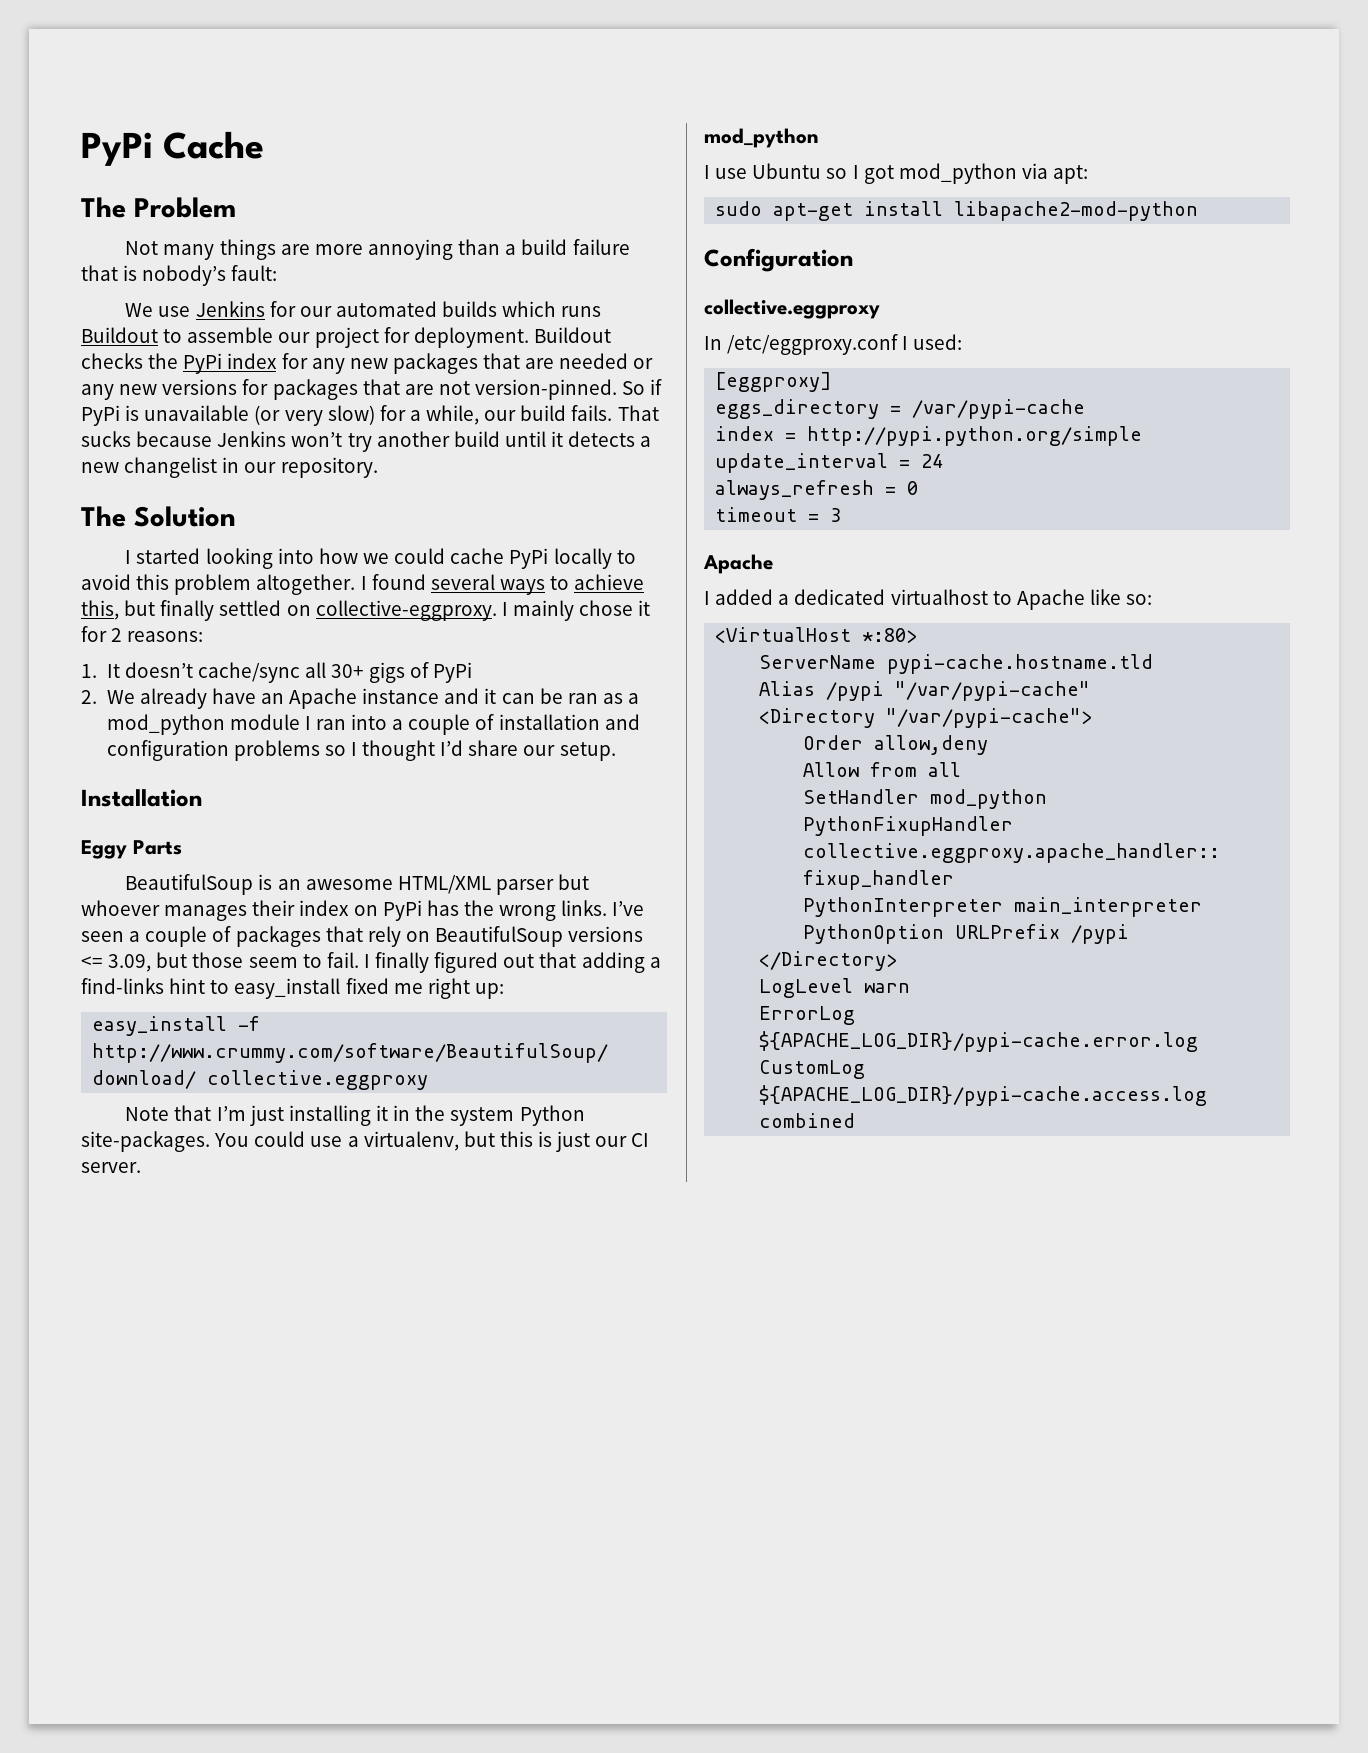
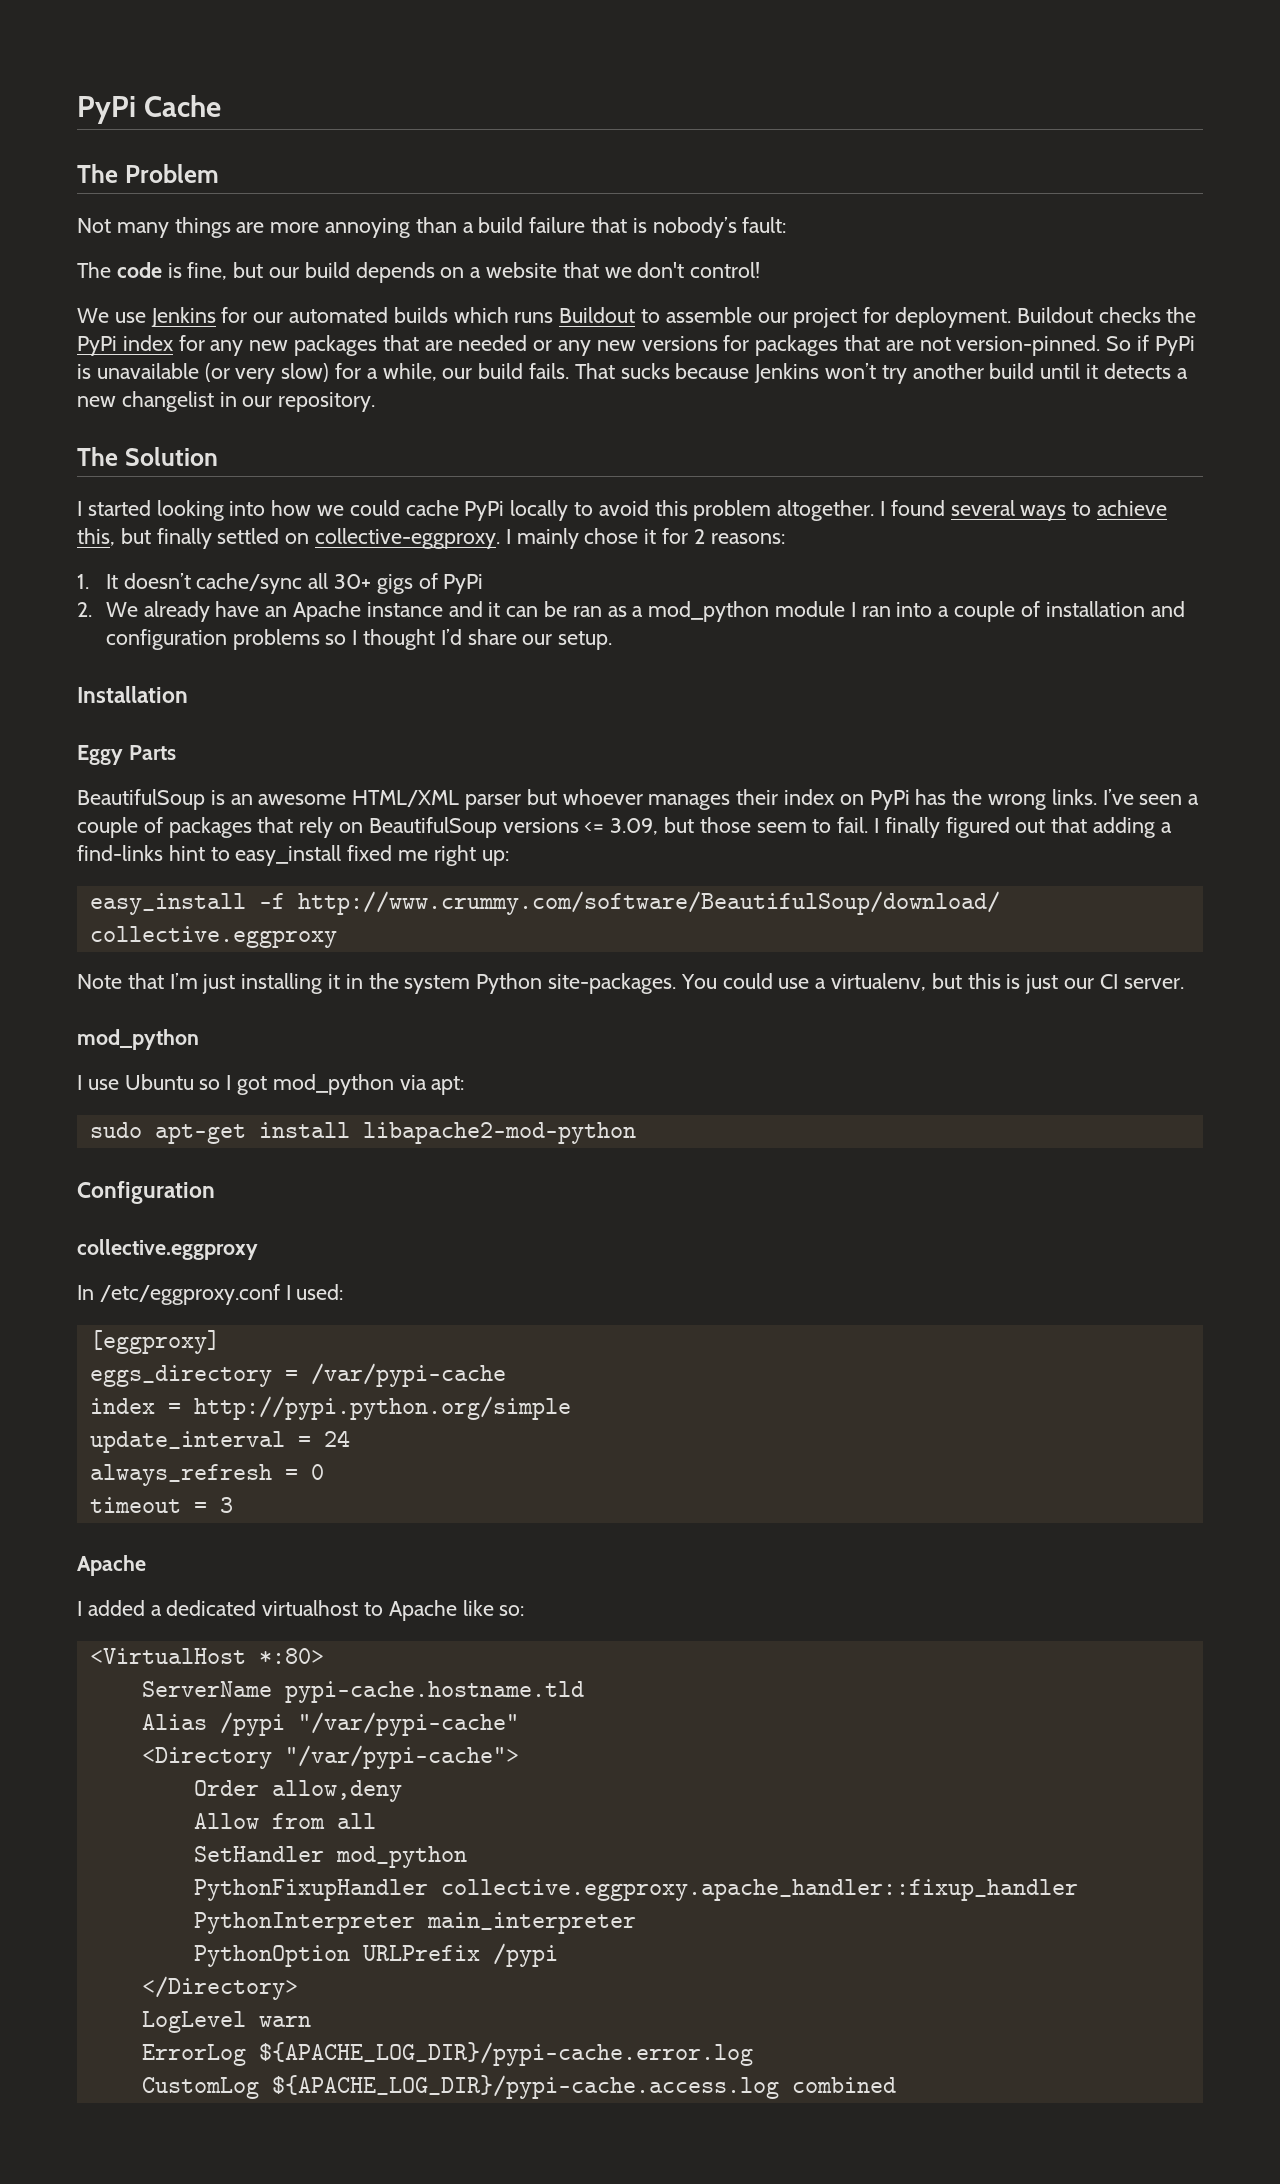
+ The code is fine, but our build depends on a website that we don't control!

